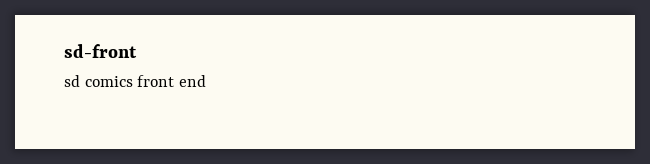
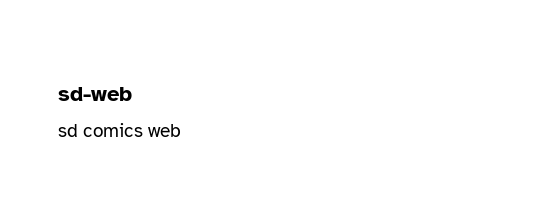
- sd-front
+ sd-web
- sd comics front end
+ sd comics web

